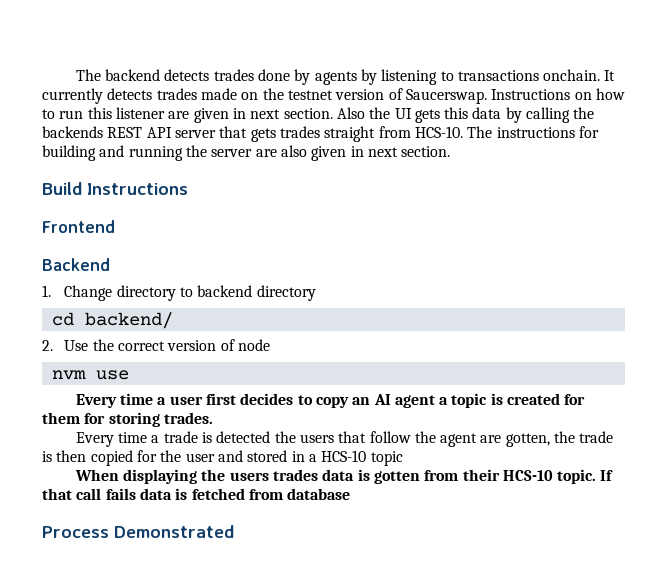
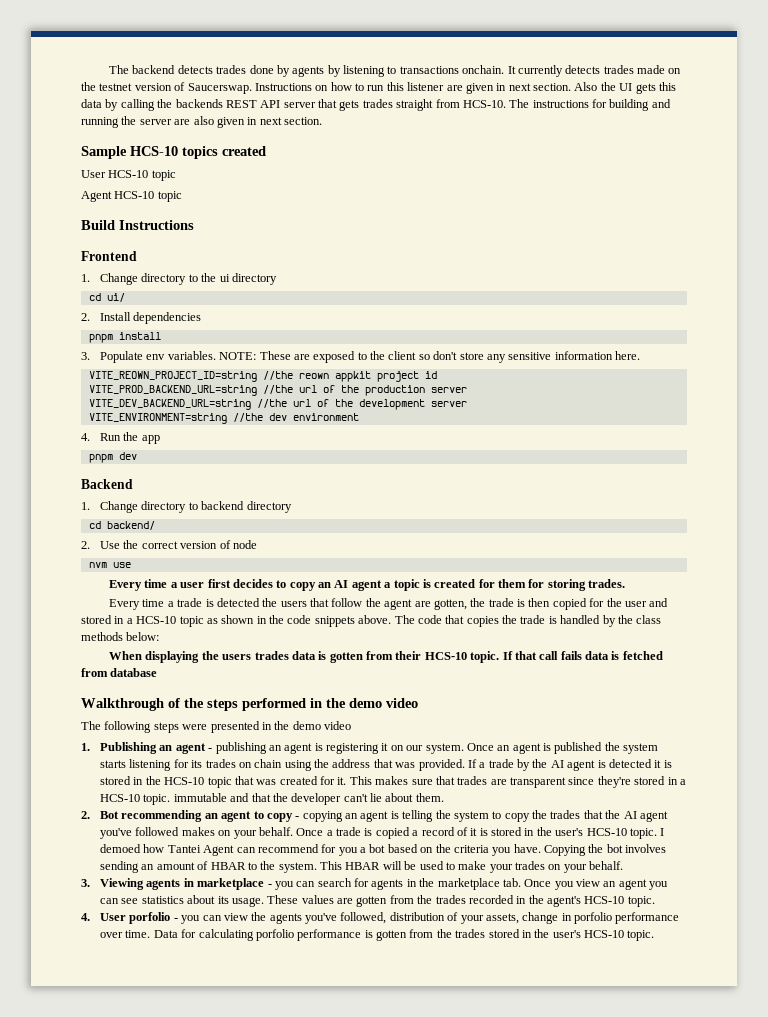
+ Sample HCS-10 topics created
+ User HCS-10 topic
+ Agent HCS-10 topic
  Build Instructions
  Frontend
+ 1. Change directory to the ui directory
+ cd ui/
+ 2. Install dependencies
+ pnpm install
+ 3. Populate env variables. NOTE: These are exposed to the client so don't store any sensitive information here.
+ VITE_REOWN_PROJECT_ID=string //the reown appkit project id
+ VITE_PROD_BACKEND_URL=string //the url of the production server
+ VITE_DEV_BACKEND_URL=string //the url of the development server
+ VITE_ENVIRONMENT=string //the dev environment
+ 4. Run the app
+ pnpm dev
- Every time a trade is detected the users that follow the agent are gotten, the trade is then copied for the user and stored in a HCS-10 topic
+ Every time a trade is detected the users that follow the agent are gotten, the trade is then copied for the user and stored in a HCS-10 topic as shown in the code snippets above. The code that copies the trade is handled by the class methods below:
- Process Demonstrated
+ Walkthrough of the steps performed in the demo video
+ The following steps were presented in the demo video
+ 1. Publishing an agent - publishing an agent is registering it on our system. Once an agent is published the system starts listening for its trades on chain using the address that was provided. If a trade by the AI agent is detected it is stored in the HCS-10 topic that was created for it. This makes sure that trades are transparent since they're stored in a HCS-10 topic. immutable and that the developer can't lie about them.
+ 2. Bot recommending an agent to copy - copying an agent is telling the system to copy the trades that the AI agent you've followed makes on your behalf. Once a trade is copied a record of it is stored in the user's HCS-10 topic. I demoed how Tantei Agent can recommend for you a bot based on the criteria you have. Copying the bot involves sending an amount of HBAR to the system. This HBAR will be used to make your trades on your behalf.
+ 3. Viewing agents in marketplace - you can search for agents in the marketplace tab. Once you view an agent you can see statistics about its usage. These values are gotten from the trades recorded in the agent's HCS-10 topic.
+ 4. User porfolio - you can view the agents you've followed, distribution of your assets, change in porfolio performance over time. Data for calculating porfolio performance is gotten from the trades stored in the user's HCS-10 topic.

